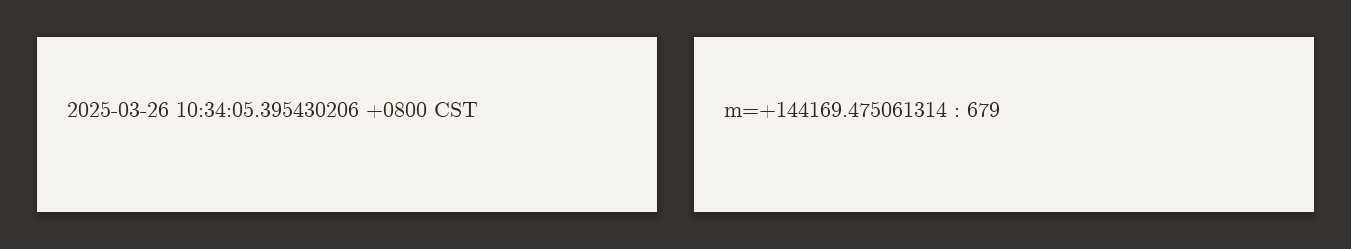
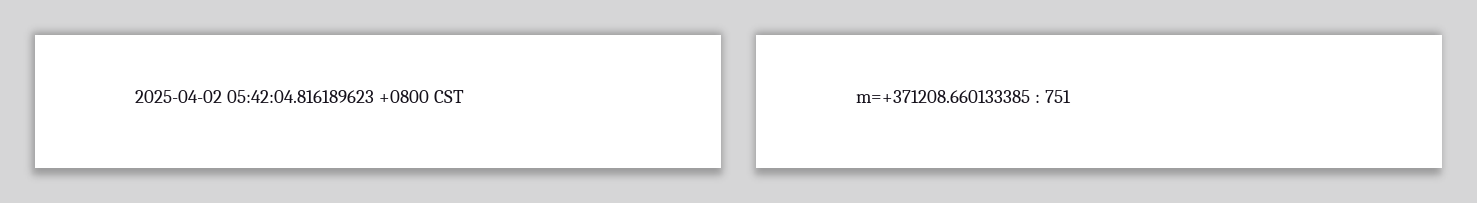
- 2025-03-26 10:34:05.395430206 +0800 CST m=+144169.475061314 : 679
+ 2025-04-02 05:42:04.816189623 +0800 CST m=+371208.660133385 : 751

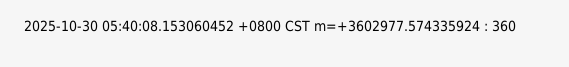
- 2025-04-02 05:42:04.816189623 +0800 CST m=+371208.660133385 : 751
+ 2025-10-30 05:40:08.153060452 +0800 CST m=+3602977.574335924 : 360

